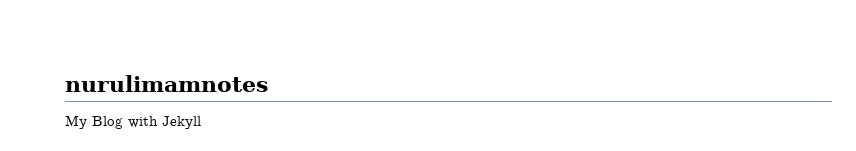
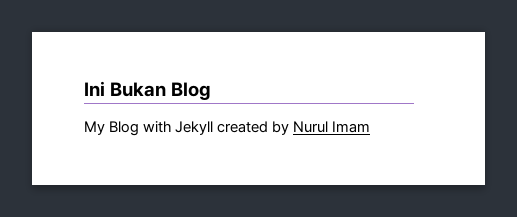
- nurulimamnotes
+ Ini Bukan Blog
- My Blog with Jekyll
+ My Blog with Jekyll created by Nurul Imam

